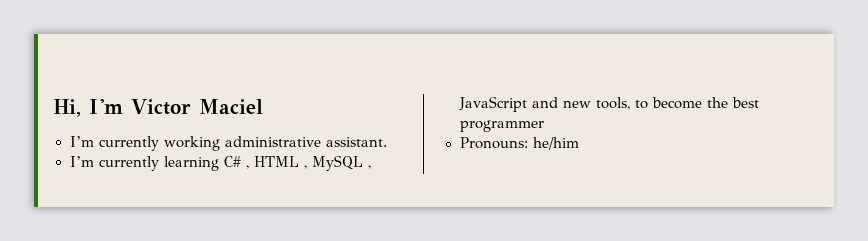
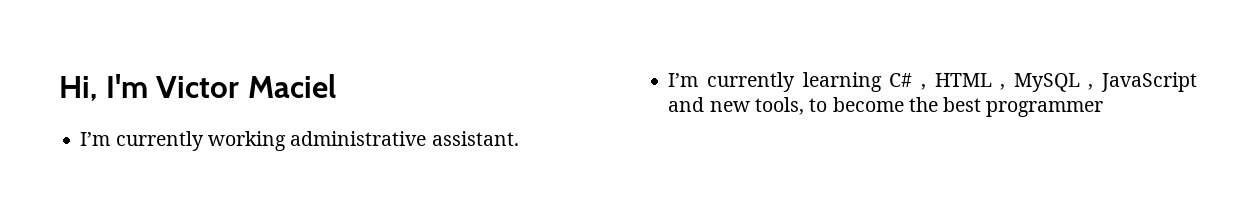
- Pronouns: he/him

